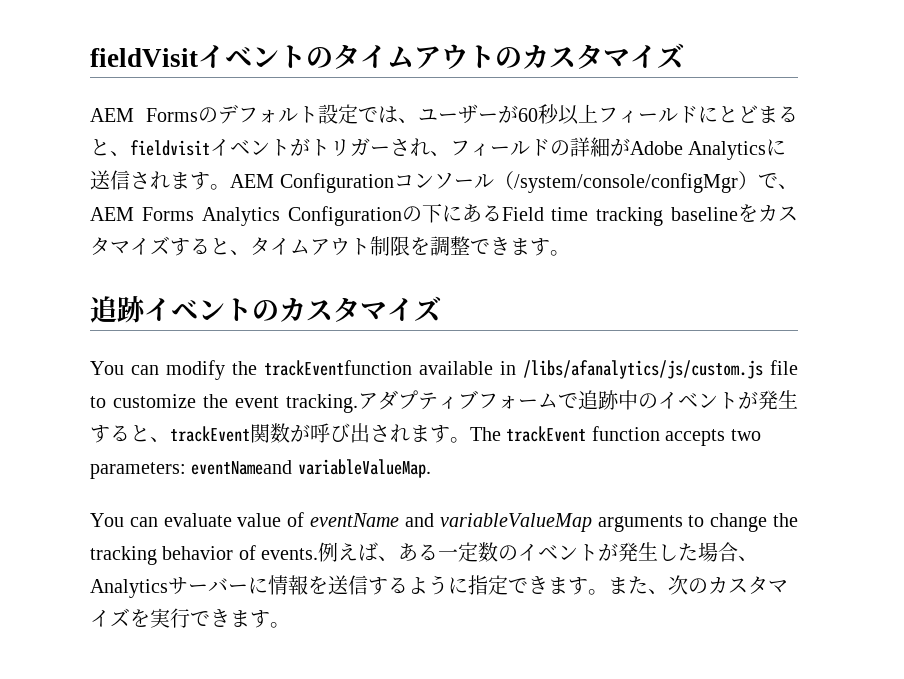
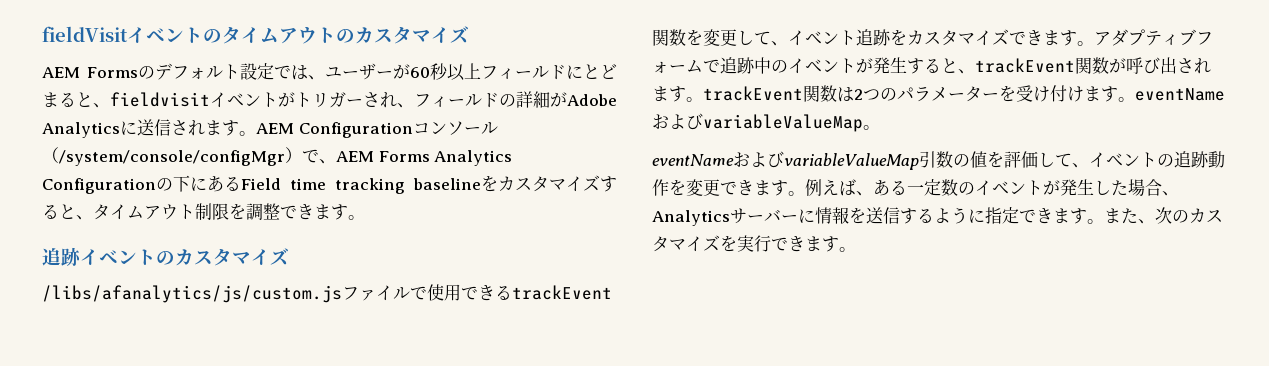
- You can modify the trackEventfunction available in /libs/afanalytics/js/custom.js file to customize the event tracking.
+ /libs/afanalytics/js/custom.jsファイルで使用できるtrackEvent関数を変更して、イベント追跡をカスタマイズできます。
- アダプティブフォームで追跡中のイベントが発生すると、trackEvent関数が呼び出されます。The trackEvent function accepts two parameters: eventNameand variableValueMap.
- You can evaluate value of eventName and variableValueMap arguments to change the tracking behavior of events.
+ アダプティブフォームで追跡中のイベントが発生すると、trackEvent関数が呼び出されます。trackEvent関数は2つのパラメーターを受け付けます。eventNameおよびvariableValueMap。
+ eventNameおよびvariableValueMap引数の値を評価して、イベントの追跡動作を変更できます。

